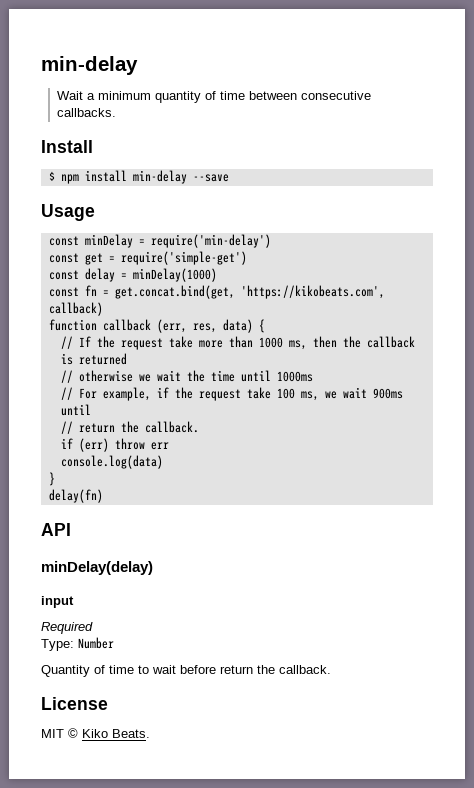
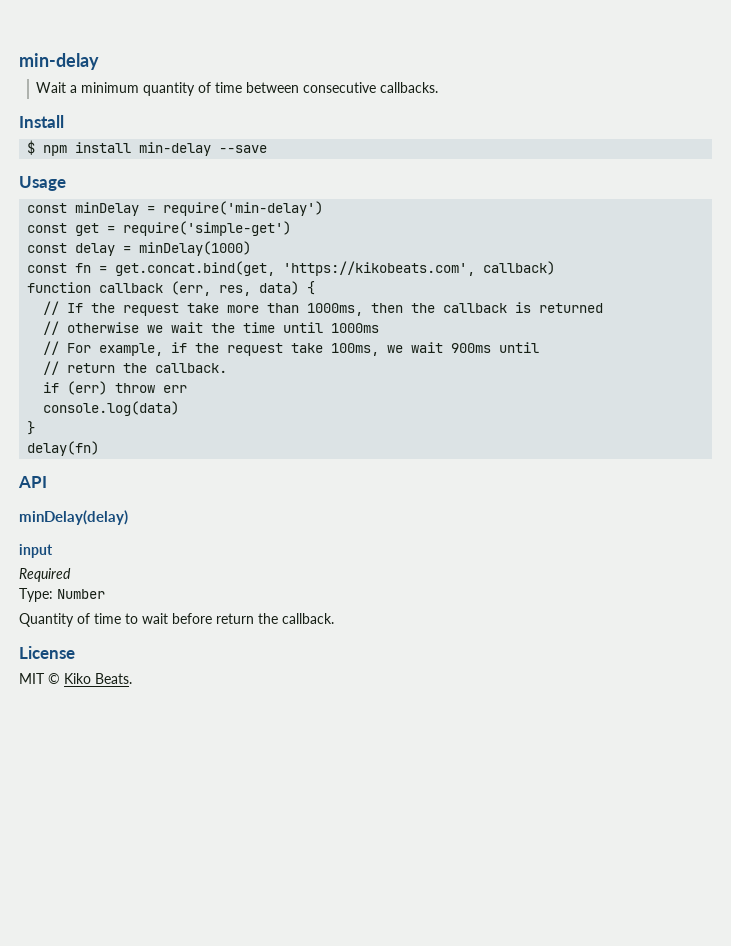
- // If the request take more than 1000 ms, then the callback is returned
+ // If the request take more than 1000ms, then the callback is returned
- // For example, if the request take 100 ms, we wait 900ms until
+ // For example, if the request take 100ms, we wait 900ms until

